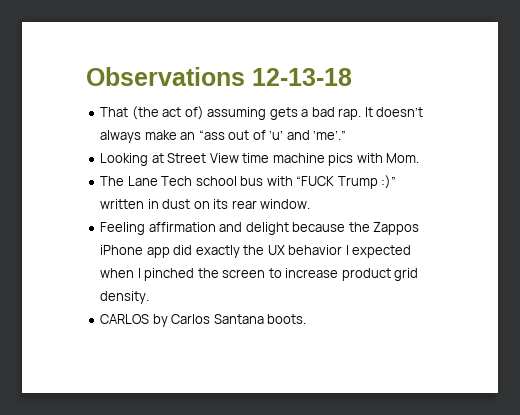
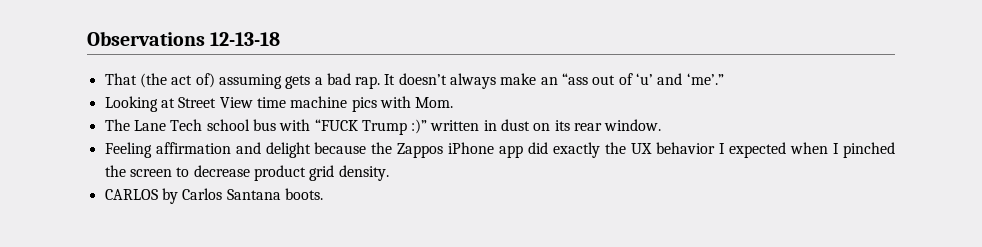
- Feeling affirmation and delight because the Zappos iPhone app did exactly the UX behavior I expected when I pinched the screen to increase product grid density.
+ Feeling affirmation and delight because the Zappos iPhone app did exactly the UX behavior I expected when I pinched the screen to decrease product grid density.

